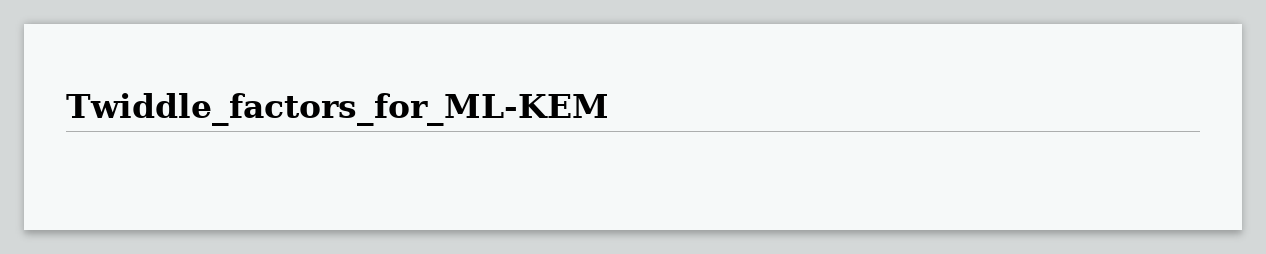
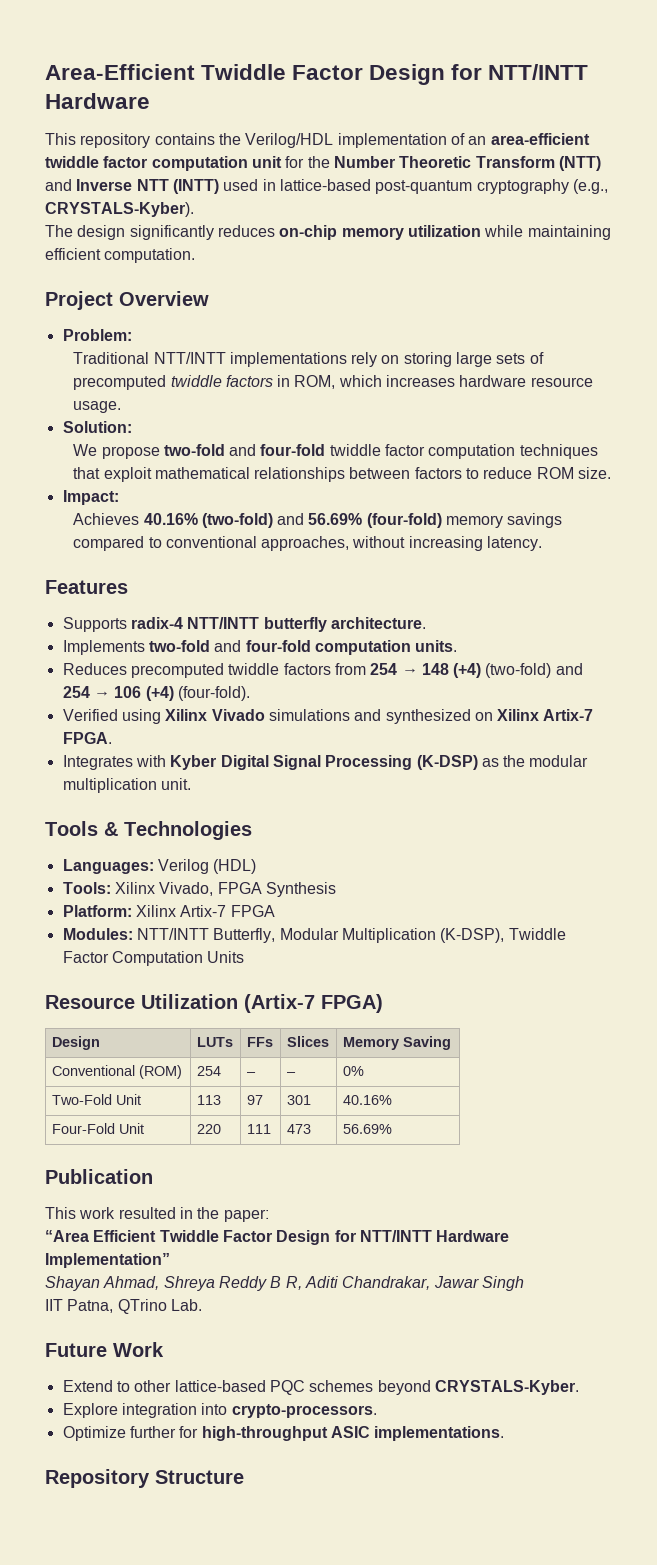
- Twiddle_factors_for_ML-KEM
+ Area-Efficient Twiddle Factor Design for NTT/INTT Hardware
+ This repository contains the Verilog/HDL implementation of an area-efficient twiddle factor computation unit for the Number Theoretic Transform (NTT) and Inverse NTT (INTT) used in lattice-based post-quantum cryptography (e.g., CRYSTALS-Kyber).
+ The design significantly reduces on-chip memory utilization while maintaining efficient computation.
+ Project Overview
+ Problem:
+ Traditional NTT/INTT implementations rely on storing large sets of precomputed twiddle factors in ROM, which increases hardware resource usage.
+ Solution:
+ We propose two-fold and four-fold twiddle factor computation techniques that exploit mathematical relationships between factors to reduce ROM size.
+ Impact:
+ Achieves 40.16% (two-fold) and 56.69% (four-fold) memory savings compared to conventional approaches, without increasing latency.
+ Features
+ Supports radix-4 NTT/INTT butterfly architecture.
+ Implements two-fold and four-fold computation units.
+ Reduces precomputed twiddle factors from 254 → 148 (+4) (two-fold) and 254 → 106 (+4) (four-fold).
+ Verified using Xilinx Vivado simulations and synthesized on Xilinx Artix-7 FPGA.
+ Integrates with Kyber Digital Signal Processing (K-DSP) as the modular multiplication unit.
+ Tools & Technologies
+ Languages: Verilog (HDL)
+ Tools: Xilinx Vivado, FPGA Synthesis
+ Platform: Xilinx Artix-7 FPGA
+ Modules: NTT/INTT Butterfly, Modular Multiplication (K-DSP), Twiddle Factor Computation Units
+ Resource Utilization (Artix-7 FPGA)
+ Design | LUTs | FFs | Slices | Memory Saving
+ Conventional (ROM) | 254 | – | – | 0%
+ Two-Fold Unit | 113 | 97 | 301 | 40.16%
+ Four-Fold Unit | 220 | 111 | 473 | 56.69%
+ Publication
+ This work resulted in the paper:
+ “Area Efficient Twiddle Factor Design for NTT/INTT Hardware Implementation”
+ Shayan Ahmad, Shreya Reddy B R, Aditi Chandrakar, Jawar Singh
+ IIT Patna, QTrino Lab.
+ Future Work
+ Extend to other lattice-based PQC schemes beyond CRYSTALS-Kyber.
+ Explore integration into crypto-processors.
+ Optimize further for high-throughput ASIC implementations.
+ Repository Structure

